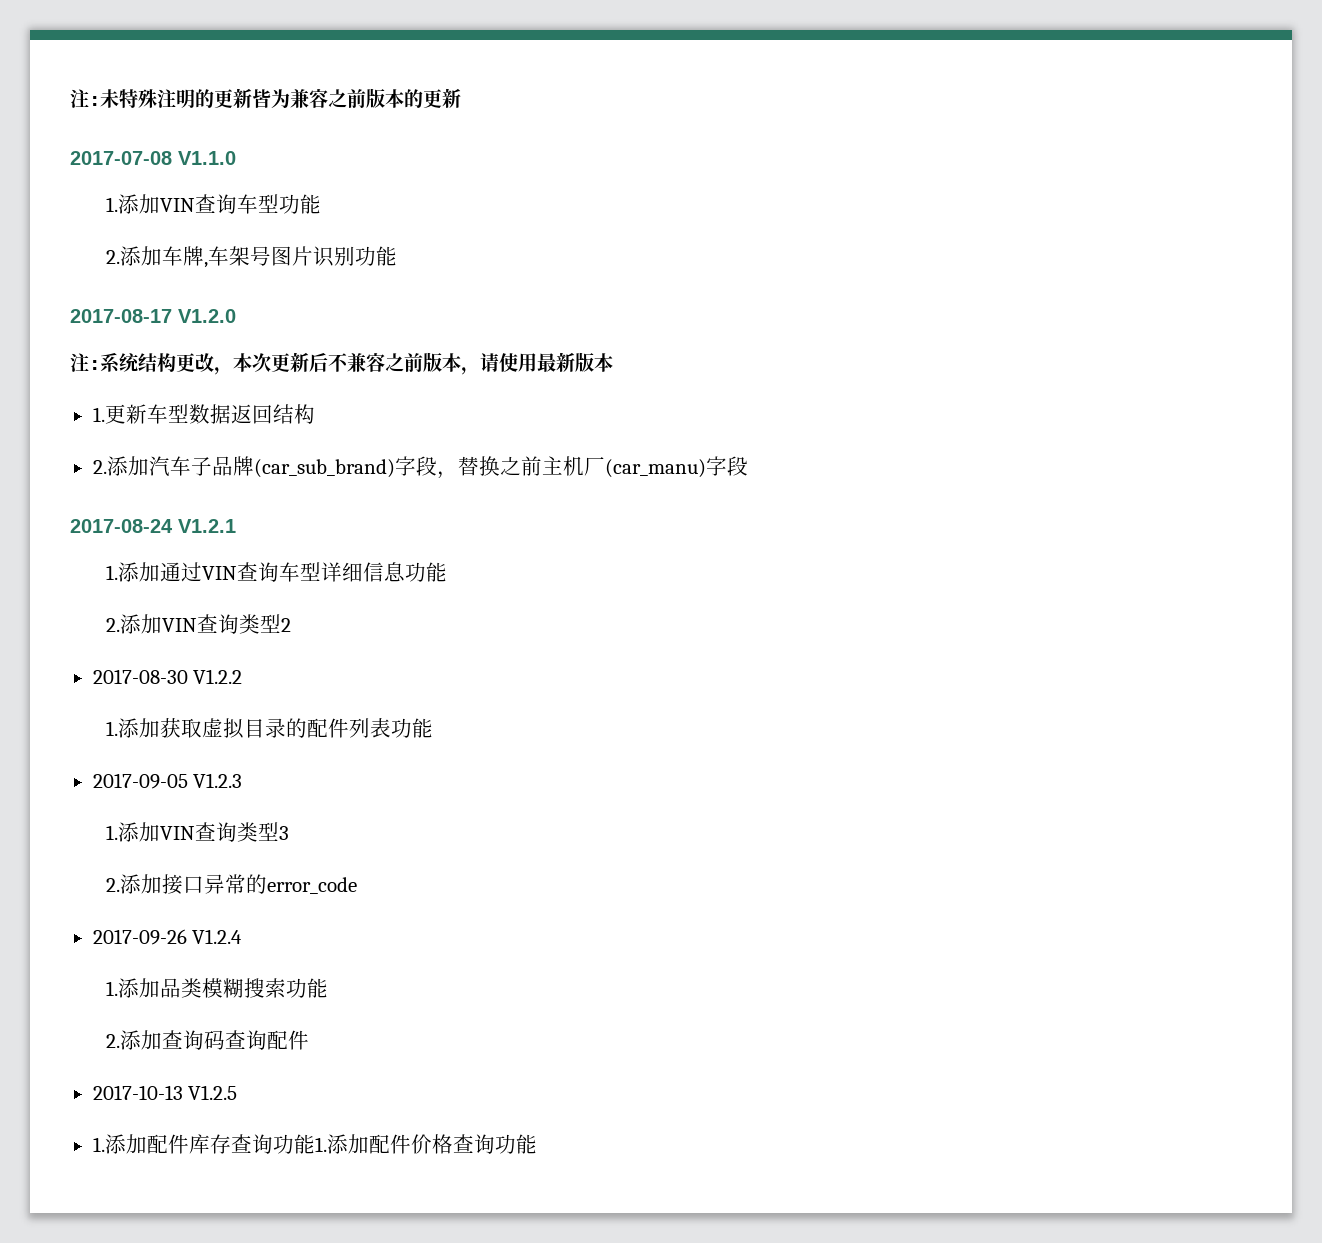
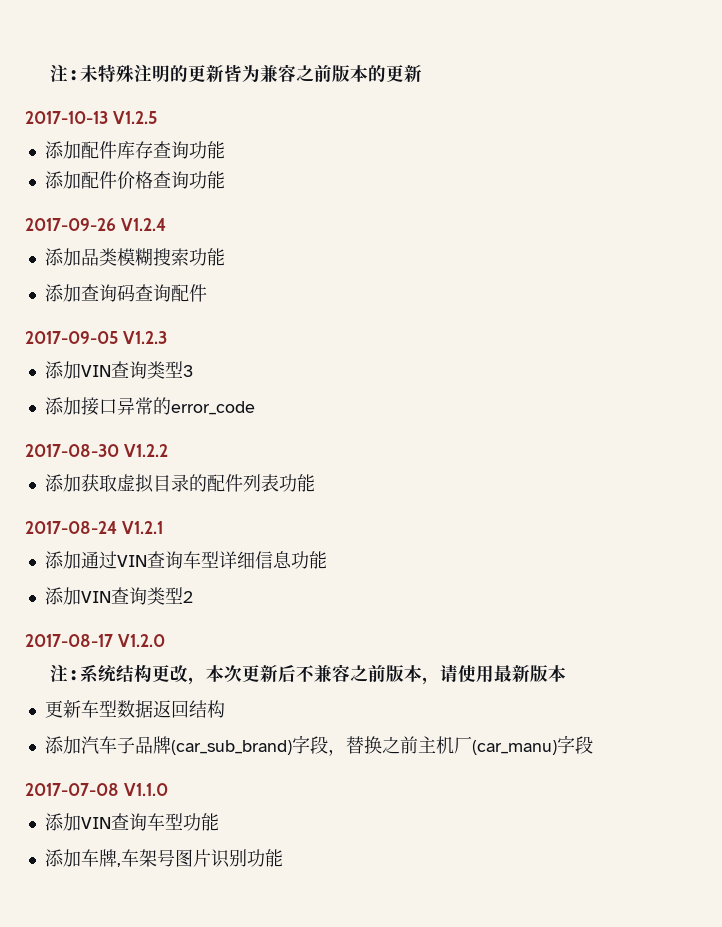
- 2017-07-08 V1.1.0
- 1.添加VIN查询车型功能
- 2.添加车牌,车架号图片识别功能
+ 2017-10-13 V1.2.5
+ 添加配件库存查询功能
+ 添加配件价格查询功能
+ 2017-09-26 V1.2.4
+ 添加品类模糊搜索功能
+ 添加查询码查询配件
+ 2017-09-05 V1.2.3
+ 添加VIN查询类型3
+ 添加接口异常的error_code
+ 2017-08-30 V1.2.2
+ 添加获取虚拟目录的配件列表功能
+ 2017-08-24 V1.2.1
+ 添加通过VIN查询车型详细信息功能
+ 添加VIN查询类型2
- 1.更新车型数据返回结构
+ 更新车型数据返回结构
- 2.添加汽车子品牌(car_sub_brand)字段，替换之前主机厂(car_manu)字段
+ 添加汽车子品牌(car_sub_brand)字段，替换之前主机厂(car_manu)字段
- 2017-08-24 V1.2.1
- 1.添加通过VIN查询车型详细信息功能
- 2.添加VIN查询类型2
- 2017-08-30 V1.2.2
- 1.添加获取虚拟目录的配件列表功能
- 2017-09-05 V1.2.3
- 1.添加VIN查询类型3
- 2.添加接口异常的error_code
- 2017-09-26 V1.2.4
- 1.添加品类模糊搜索功能
- 2.添加查询码查询配件
- 2017-10-13 V1.2.5
- 1.添加配件库存查询功能1.添加配件价格查询功能
+ 2017-07-08 V1.1.0
+ 添加VIN查询车型功能
+ 添加车牌,车架号图片识别功能

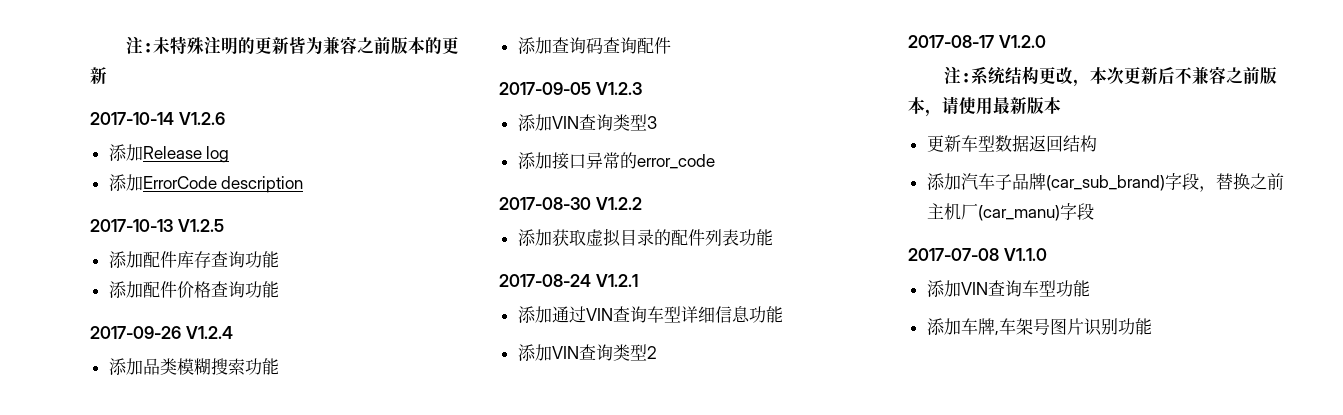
+ 2017-10-14 V1.2.6
+ 添加Release log
+ 添加ErrorCode description

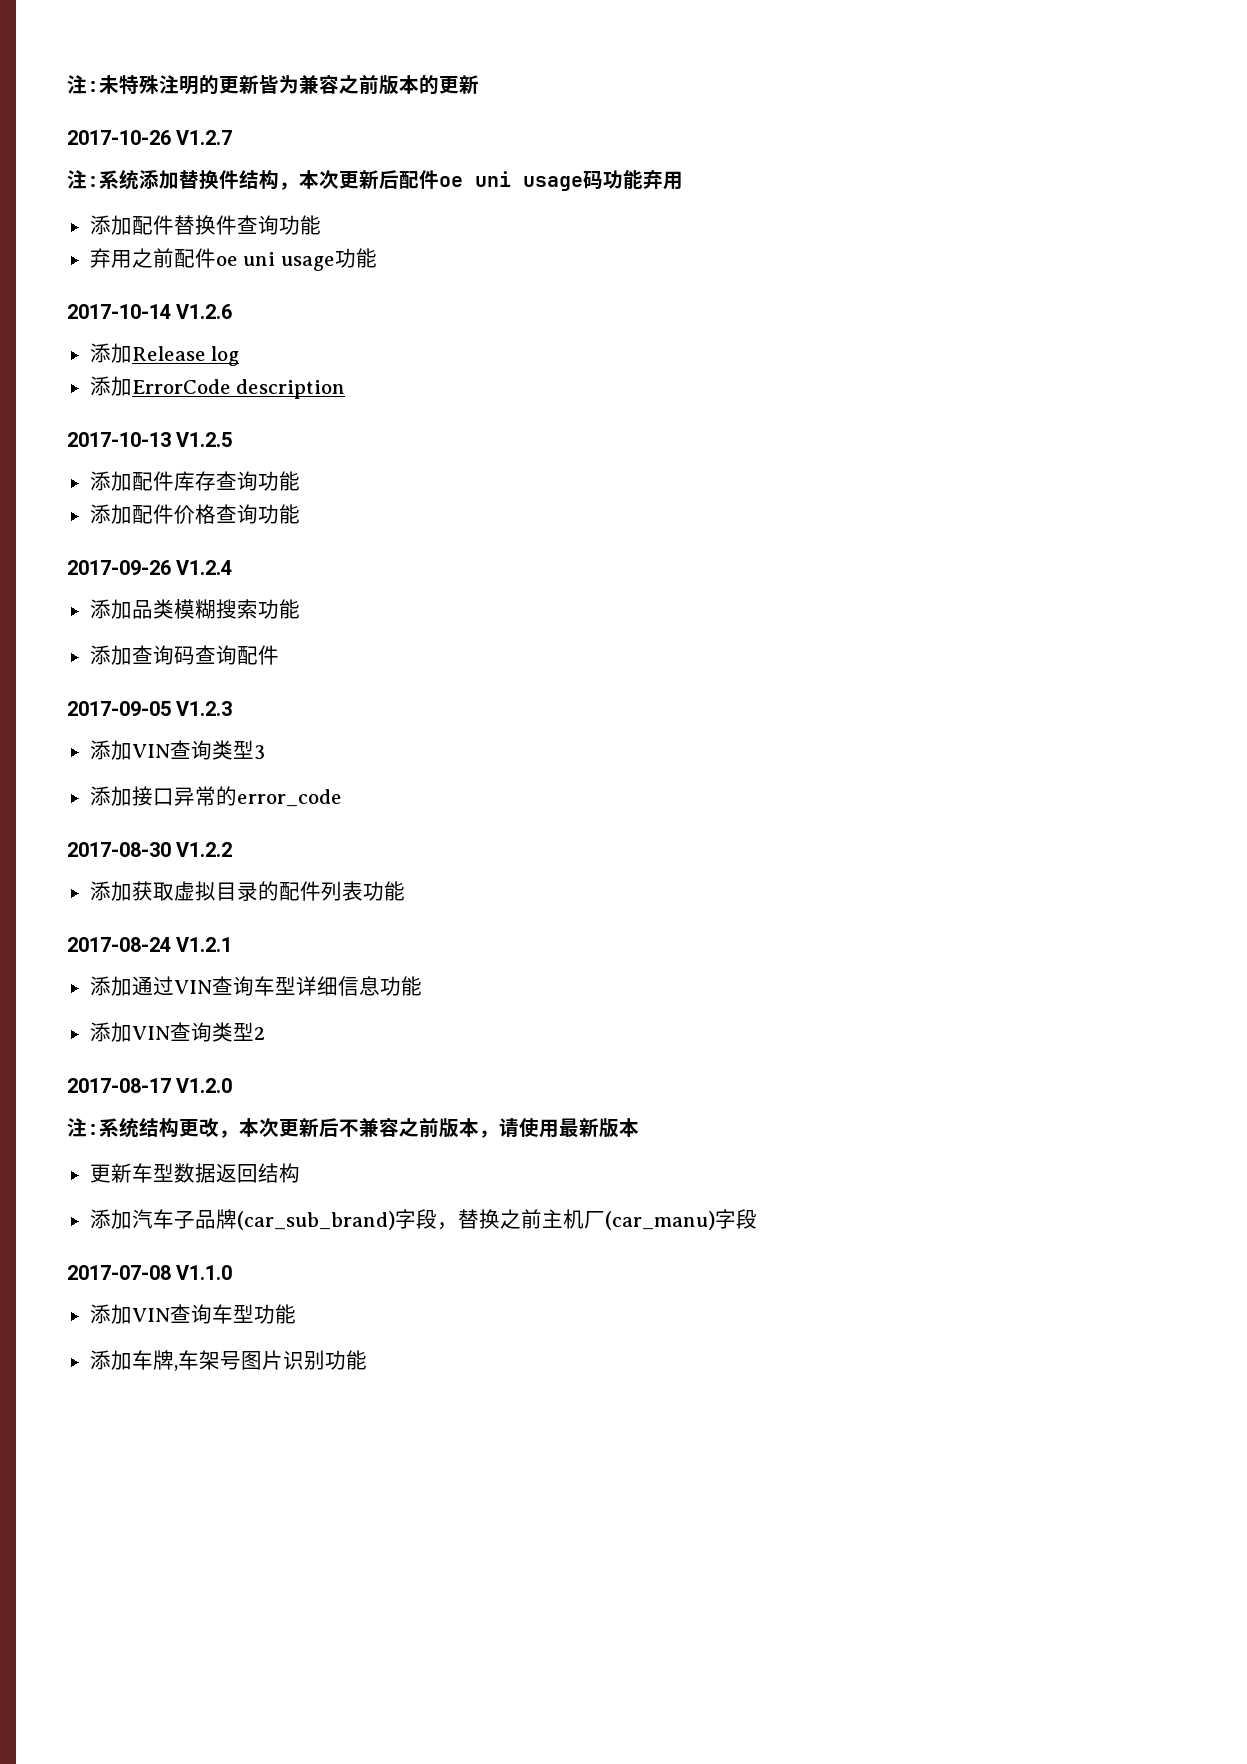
+ 2017-10-26 V1.2.7
+ 注:系统添加替换件结构，本次更新后配件oe uni usage码功能弃用
+ 添加配件替换件查询功能
+ 弃用之前配件oe uni usage功能

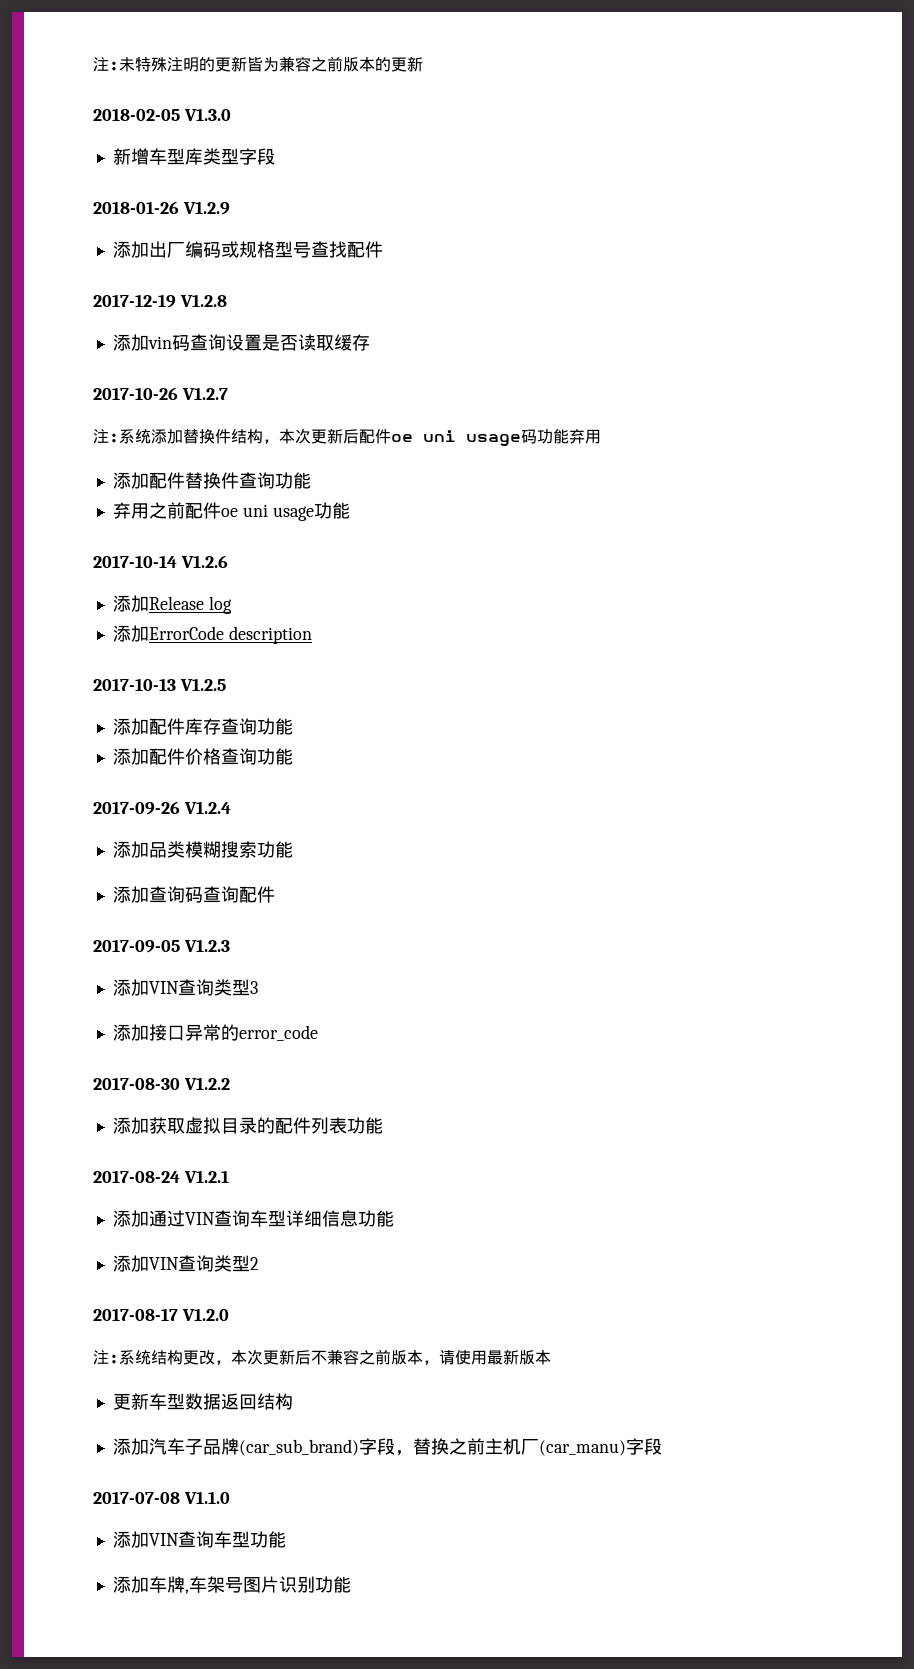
+ 2018-02-05 V1.3.0
+ 新增车型库类型字段
+ 2018-01-26 V1.2.9
+ 添加出厂编码或规格型号查找配件
+ 2017-12-19 V1.2.8
+ 添加vin码查询设置是否读取缓存

